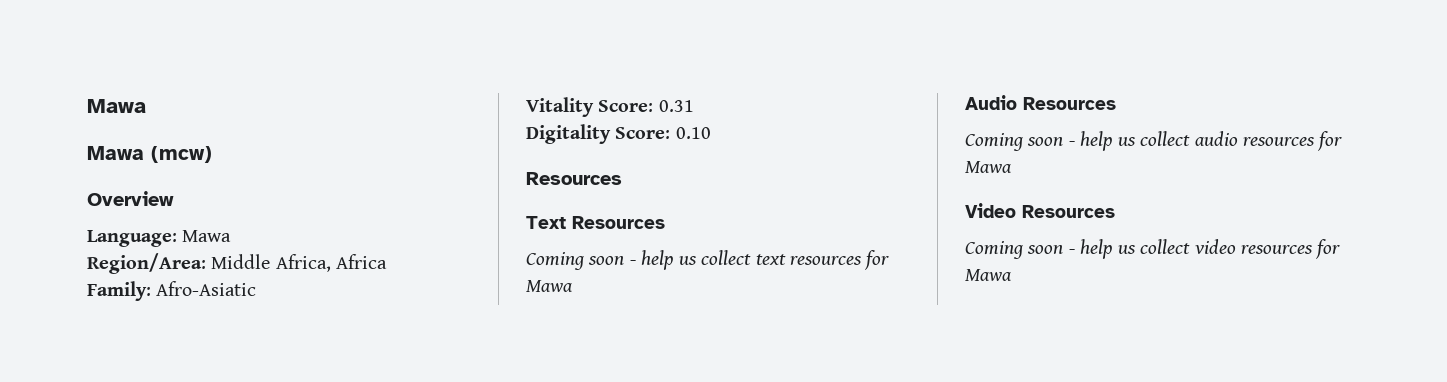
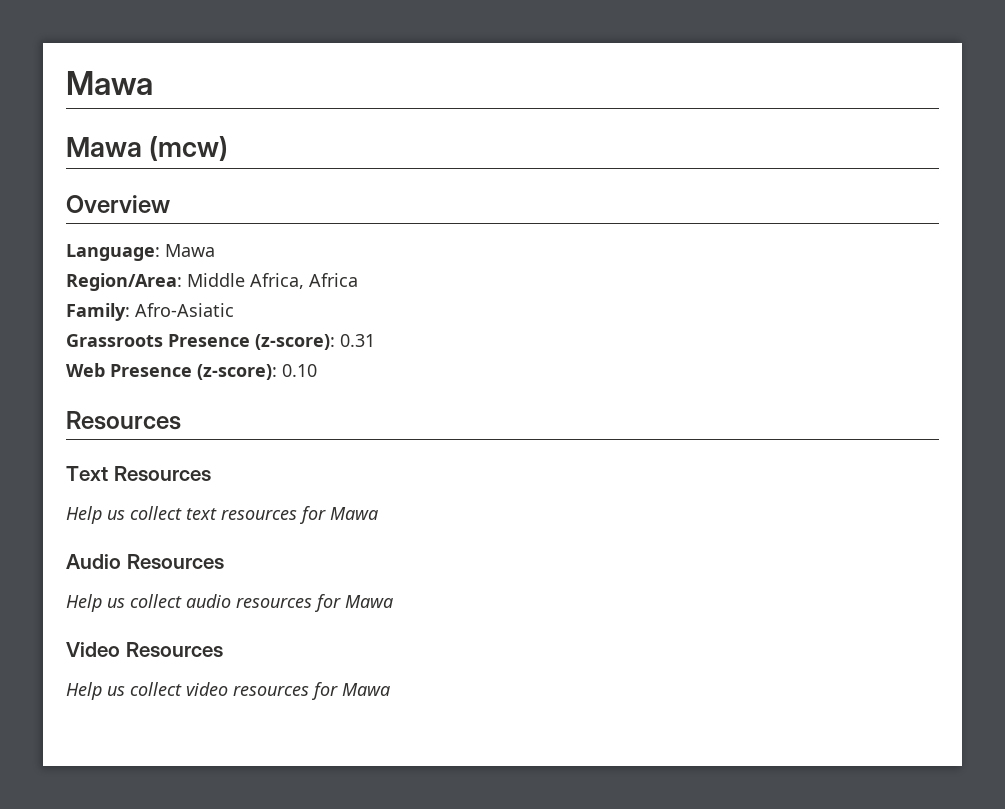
- Vitality Score: 0.31
- Digitality Score: 0.10
+ Grassroots Presence (z-score): 0.31
+ Web Presence (z-score): 0.10
- Coming soon - help us collect text resources for Mawa
+ Help us collect text resources for Mawa
- Coming soon - help us collect audio resources for Mawa
+ Help us collect audio resources for Mawa
- Coming soon - help us collect video resources for Mawa
+ Help us collect video resources for Mawa

